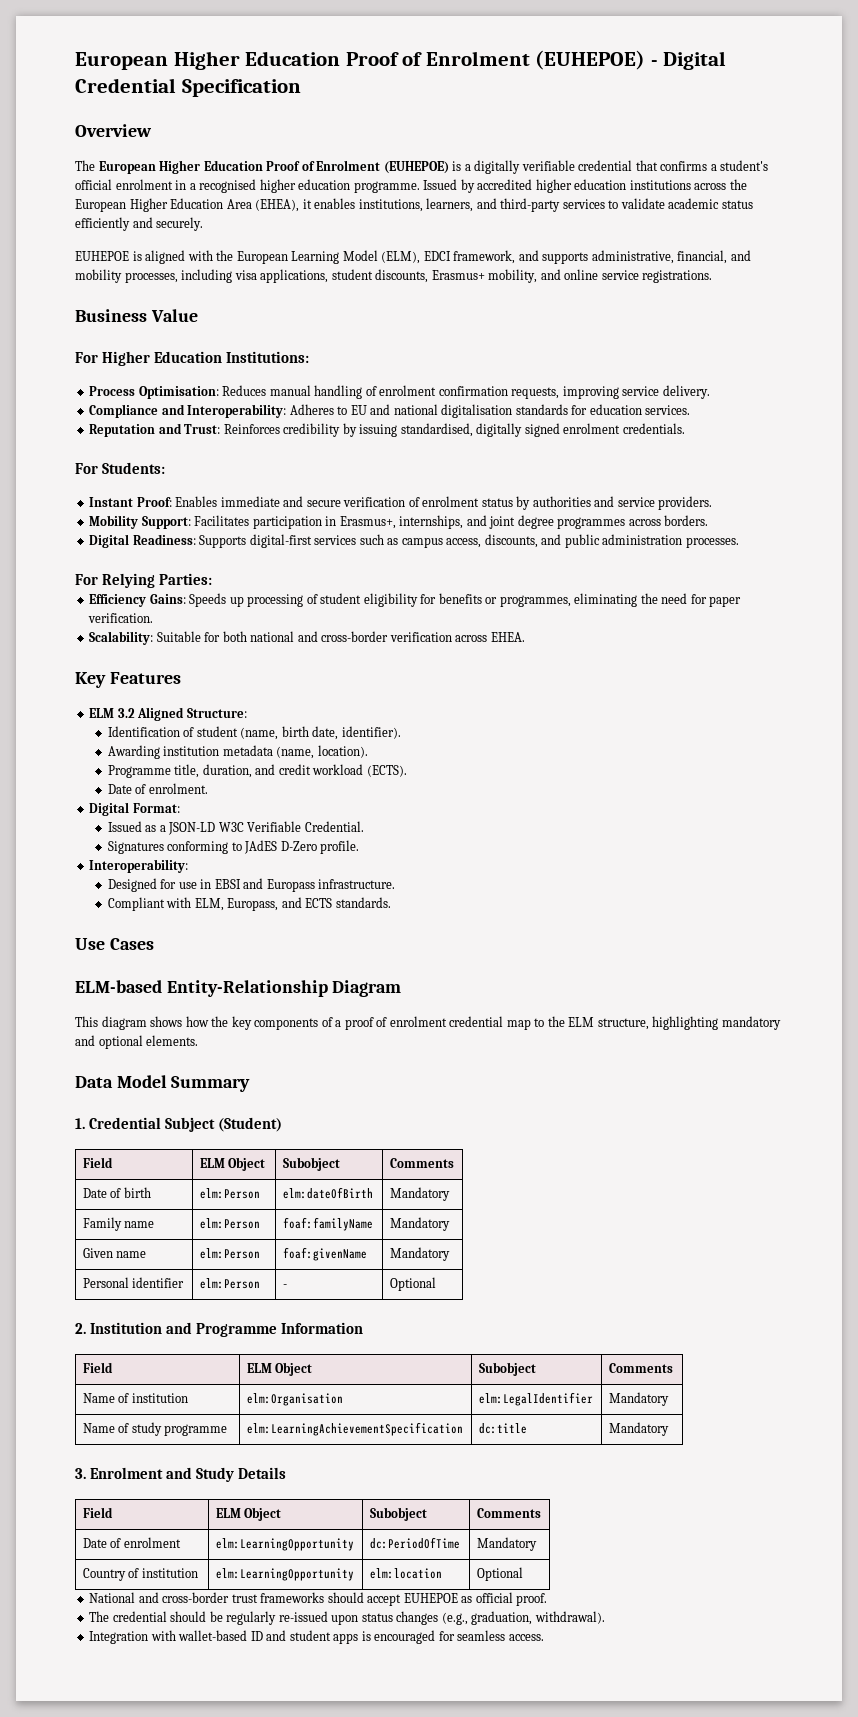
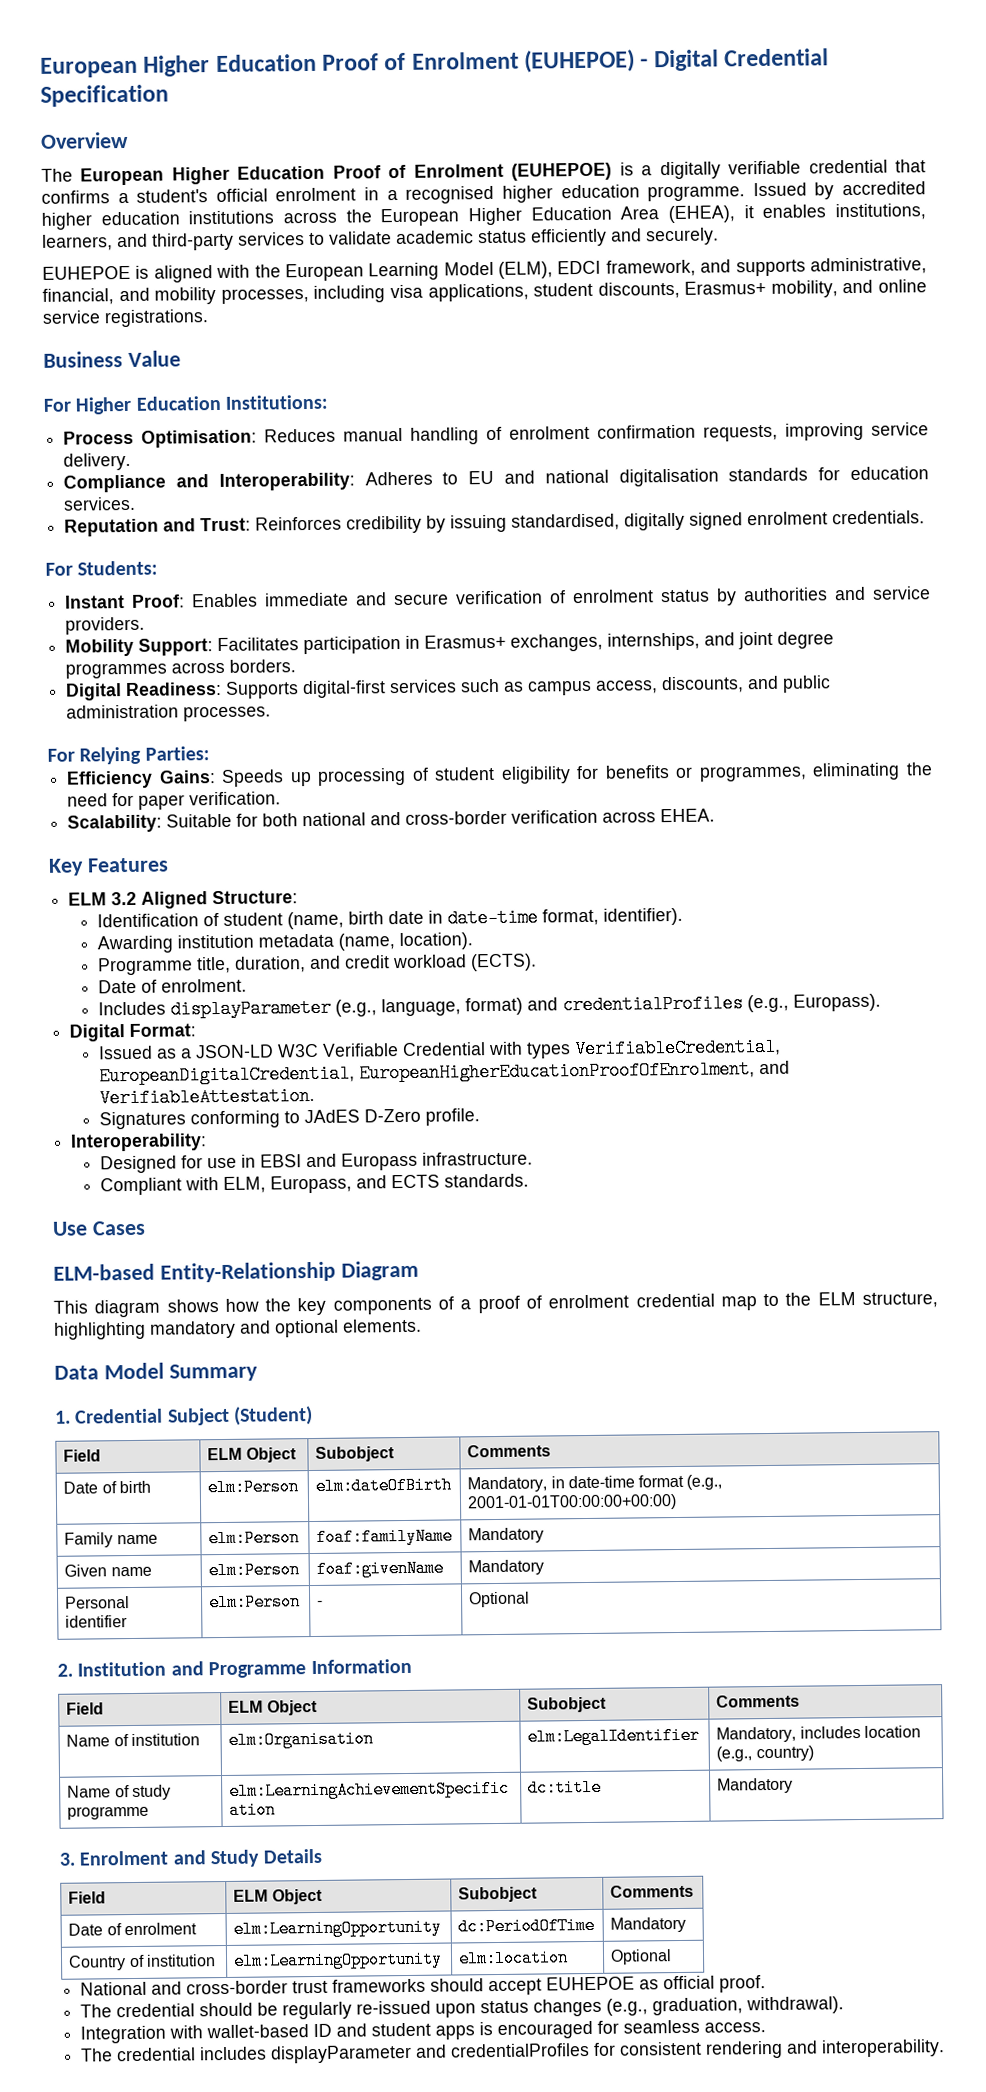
- Mobility Support: Facilitates participation in Erasmus+, internships, and joint degree programmes across borders.
+ Mobility Support: Facilitates participation in Erasmus+ exchanges, internships, and joint degree programmes across borders.
- Identification of student (name, birth date, identifier).
+ Identification of student (name, birth date in date-time format, identifier).
+ Includes displayParameter (e.g., language, format) and credentialProfiles (e.g., Europass).
- Issued as a JSON-LD W3C Verifiable Credential.
+ Issued as a JSON-LD W3C Verifiable Credential with types VerifiableCredential, EuropeanDigitalCredential, EuropeanHigherEducationProofOfEnrolment, and VerifiableAttestation.
- Date of birth | elm:Person | elm:dateOfBirth | Mandatory
+ Date of birth | elm:Person | elm:dateOfBirth | Mandatory, in date-time format (e.g., 2001-01-01T00:00:00+00:00)
- Name of institution | elm:Organisation | elm:LegalIdentifier | Mandatory
+ Name of institution | elm:Organisation | elm:LegalIdentifier | Mandatory, includes location (e.g., country)
+ The credential includes displayParameter and credentialProfiles for consistent rendering and interoperability.

